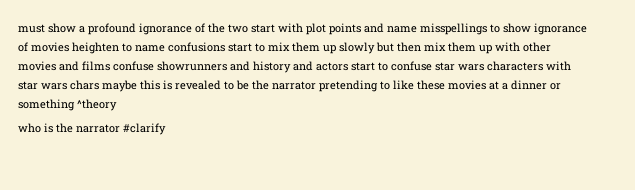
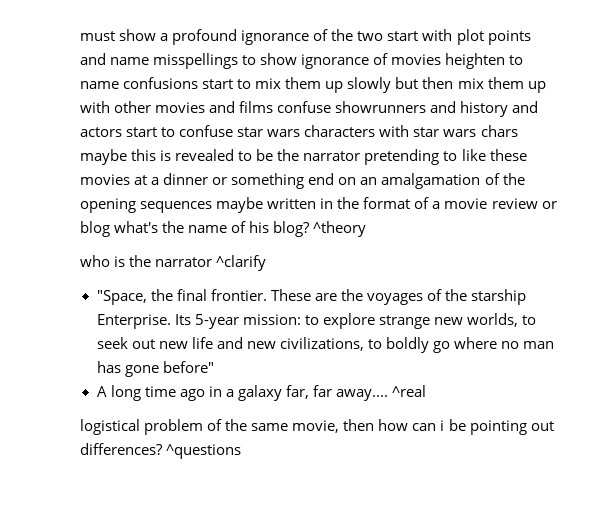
- must show a profound ignorance of the two start with plot points and name misspellings to show ignorance of movies heighten to name confusions start to mix them up slowly but then mix them up with other movies and films confuse showrunners and history and actors start to confuse star wars characters with star wars chars maybe this is revealed to be the narrator pretending to like these movies at a dinner or something ^theory
+ must show a profound ignorance of the two start with plot points and name misspellings to show ignorance of movies heighten to name confusions start to mix them up slowly but then mix them up with other movies and films confuse showrunners and history and actors start to confuse star wars characters with star wars chars maybe this is revealed to be the narrator pretending to like these movies at a dinner or something end on an amalgamation of the opening sequences maybe written in the format of a movie review or blog what's the name of his blog? ^theory
- who is the narrator #clarify
+ who is the narrator ^clarify
+ "Space, the final frontier. These are the voyages of the starship Enterprise. Its 5-year mission: to explore strange new worlds, to seek out new life and new civilizations, to boldly go where no man has gone before"
+ A long time ago in a galaxy far, far away.... ^real
+ logistical problem of the same movie, then how can i be pointing out differences? ^questions

